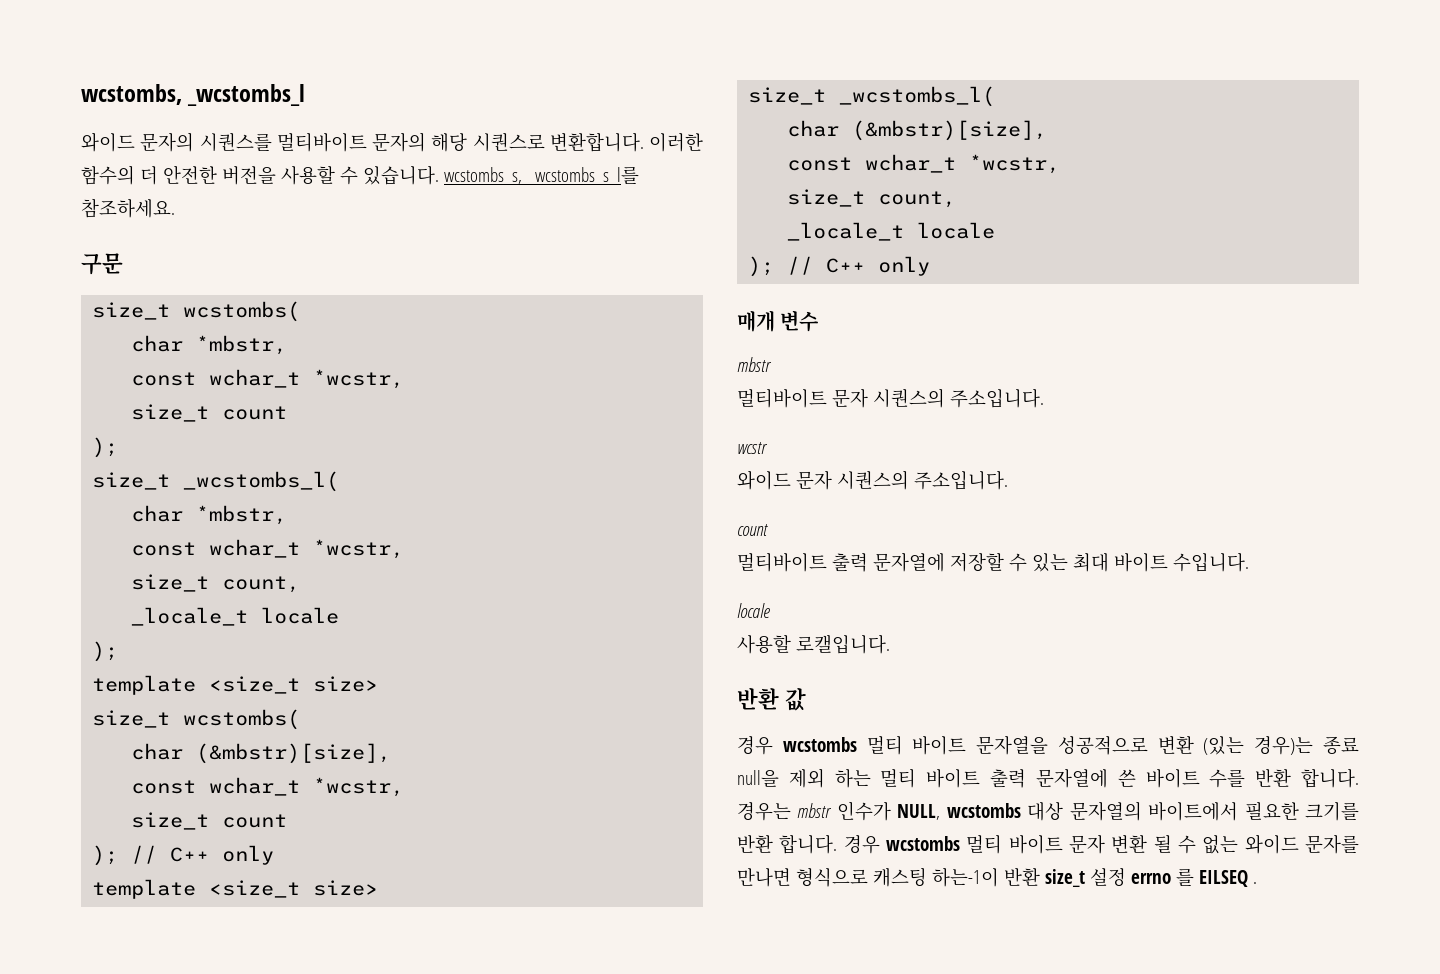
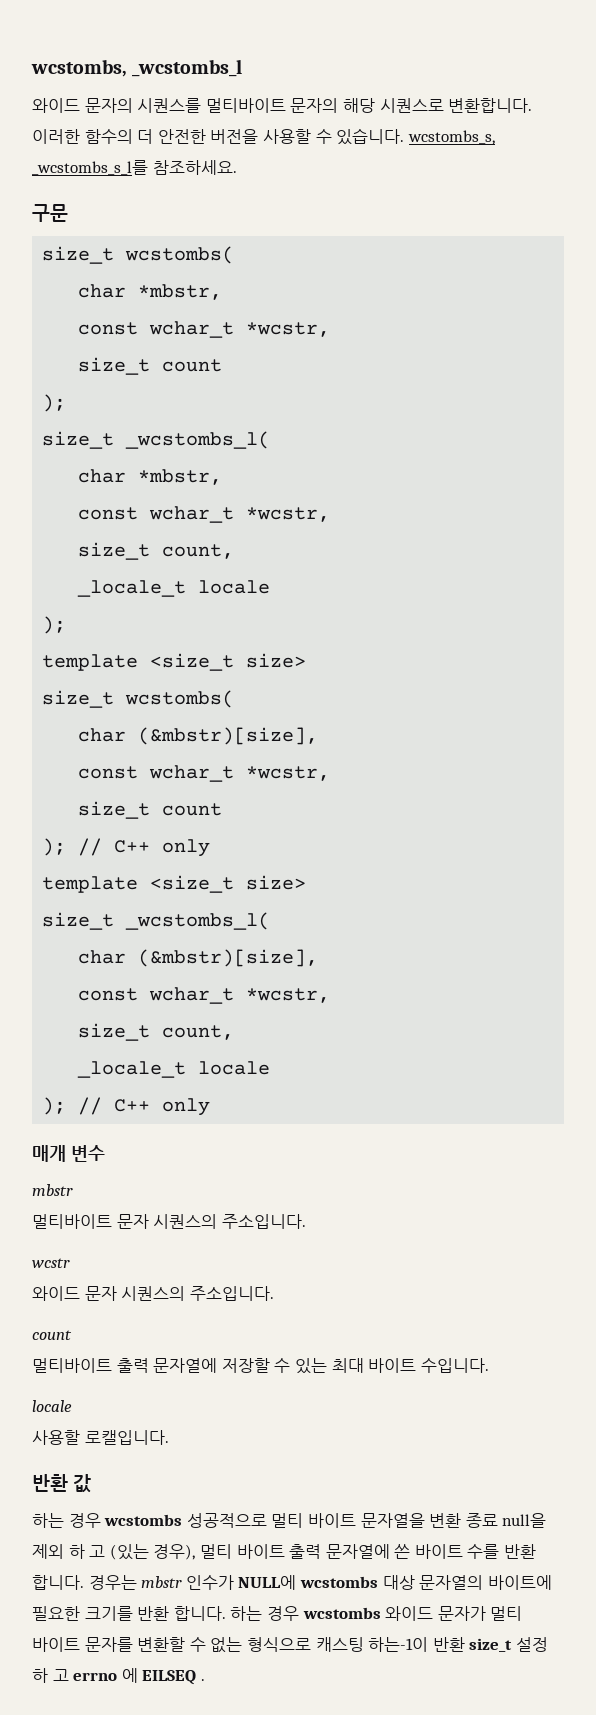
- 경우 wcstombs 멀티 바이트 문자열을 성공적으로 변환 (있는 경우)는 종료 null을 제외 하는 멀티 바이트 출력 문자열에 쓴 바이트 수를 반환 합니다.
+ 하는 경우 wcstombs 성공적으로 멀티 바이트 문자열을 변환 종료 null을 제외 하 고 (있는 경우), 멀티 바이트 출력 문자열에 쓴 바이트 수를 반환 합니다.
- 경우는 mbstr 인수가 NULL, wcstombs 대상 문자열의 바이트에서 필요한 크기를 반환 합니다.
+ 경우는 mbstr 인수가 NULL에 wcstombs 대상 문자열의 바이트에 필요한 크기를 반환 합니다.
- 경우 wcstombs 멀티 바이트 문자 변환 될 수 없는 와이드 문자를 만나면 형식으로 캐스팅 하는-1이 반환 size_t 설정 errno 를 EILSEQ .
+ 하는 경우 wcstombs 와이드 문자가 멀티 바이트 문자를 변환할 수 없는 형식으로 캐스팅 하는-1이 반환 size_t 설정 하 고 errno 에 EILSEQ .

